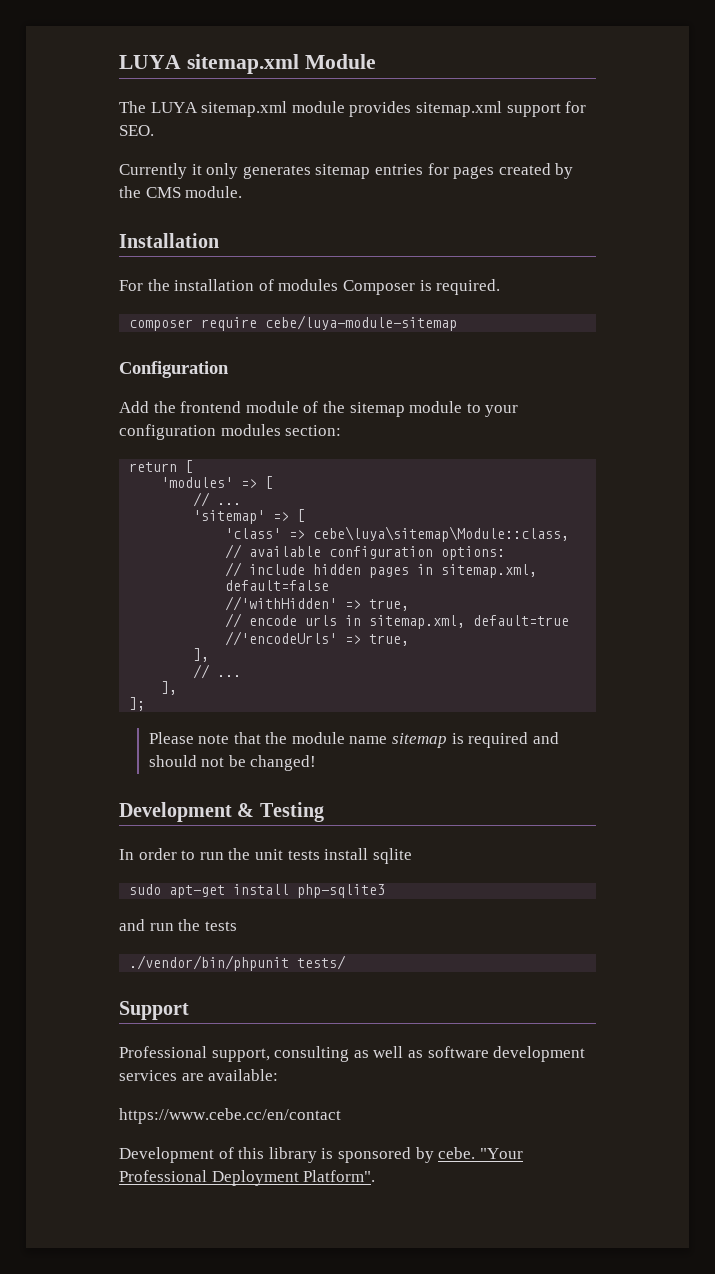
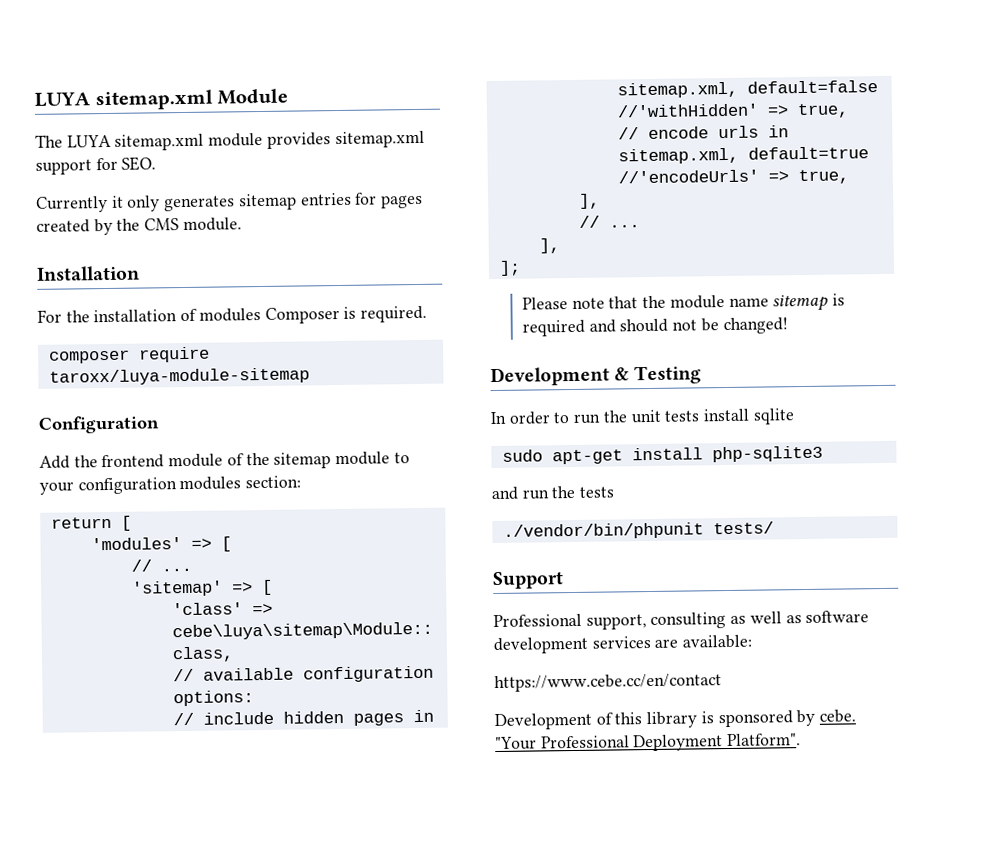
- composer require cebe/luya-module-sitemap
+ composer require taroxx/luya-module-sitemap

